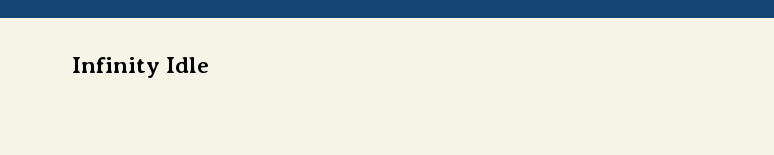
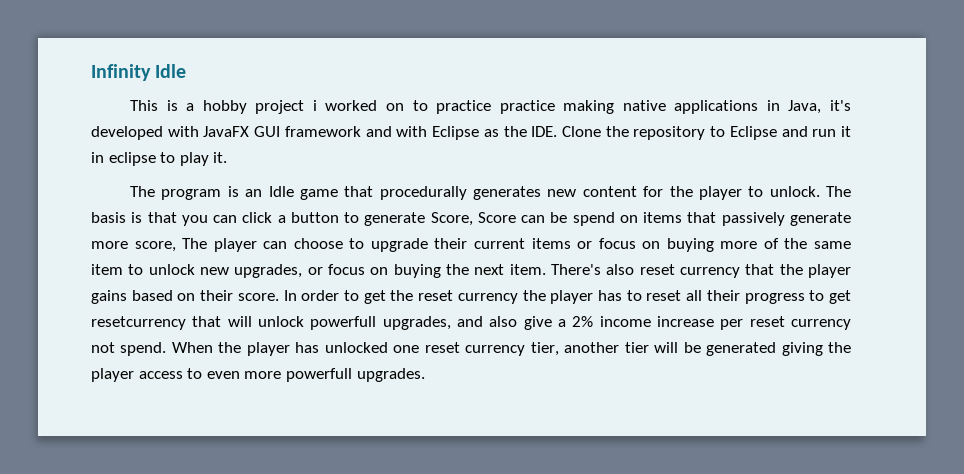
+ This is a hobby project i worked on to practice practice making native applications in Java, it's developed with JavaFX GUI framework and with Eclipse as the IDE. Clone the repository to Eclipse and run it in eclipse to play it.
+ The program is an Idle game that procedurally generates new content for the player to unlock. The basis is that you can click a button to generate Score, Score can be spend on items that passively generate more score, The player can choose to upgrade their current items or focus on buying more of the same item to unlock new upgrades, or focus on buying the next item. There's also reset currency that the player gains based on their score. In order to get the reset currency the player has to reset all their progress to get resetcurrency that will unlock powerfull upgrades, and also give a 2% income increase per reset currency not spend. When the player has unlocked one reset currency tier, another tier will be generated giving the player access to even more powerfull upgrades.

